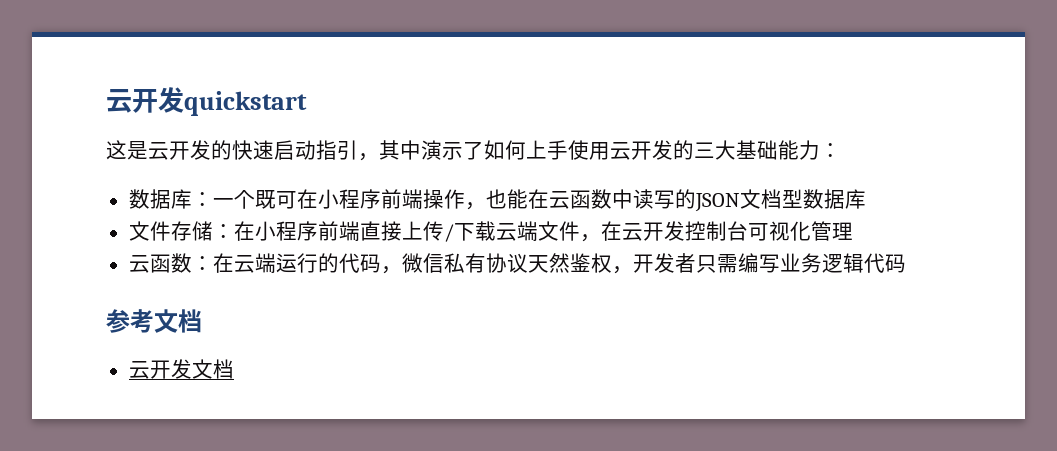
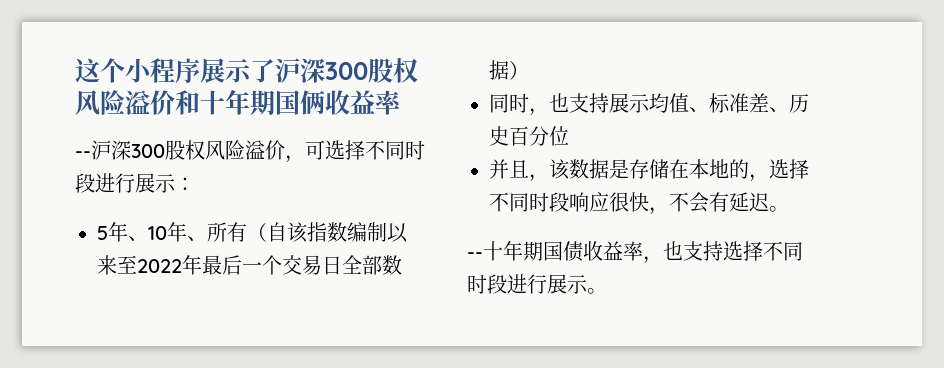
- 云开发quickstart
- 这是云开发的快速启动指引，其中演示了如何上手使用云开发的三大基础能力：
- 数据库：一个既可在小程序前端操作，也能在云函数中读写的JSON文档型数据库
- 文件存储：在小程序前端直接上传/下载云端文件，在云开发控制台可视化管理
- 云函数：在云端运行的代码，微信私有协议天然鉴权，开发者只需编写业务逻辑代码
- 参考文档
- 云开发文档
+ 这个小程序展示了沪深300股权风险溢价和十年期国俩收益率
+ --沪深300股权风险溢价，可选择不同时段进行展示：
+ 5年、10年、所有（自该指数编制以来至2022年最后一个交易日全部数据）
+ 同时，也支持展示均值、标准差、历史百分位
+ 并且，该数据是存储在本地的，选择不同时段响应很快，不会有延迟。
+ --十年期国债收益率，也支持选择不同时段进行展示。

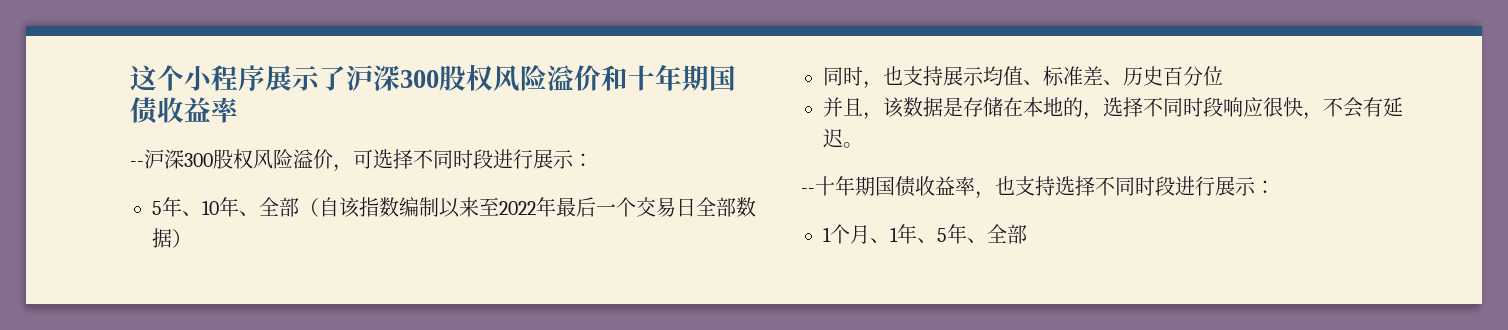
- 这个小程序展示了沪深300股权风险溢价和十年期国俩收益率
+ 这个小程序展示了沪深300股权风险溢价和十年期国债收益率
- 5年、10年、所有（自该指数编制以来至2022年最后一个交易日全部数据）
+ 5年、10年、全部（自该指数编制以来至2022年最后一个交易日全部数据）
- --十年期国债收益率，也支持选择不同时段进行展示。
+ --十年期国债收益率，也支持选择不同时段进行展示：
+ 1个月、1年、5年、全部

